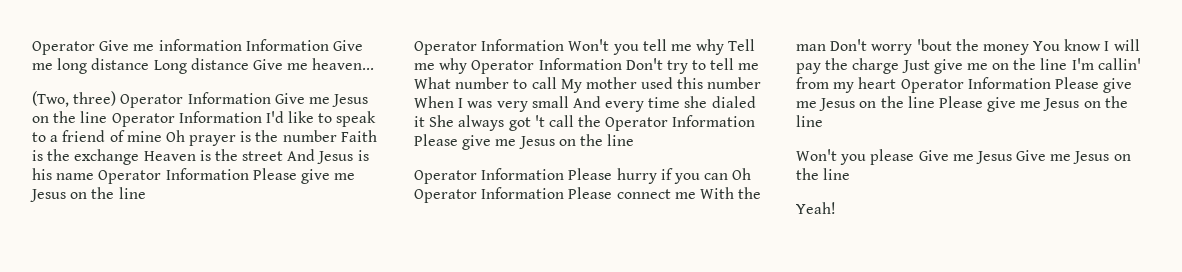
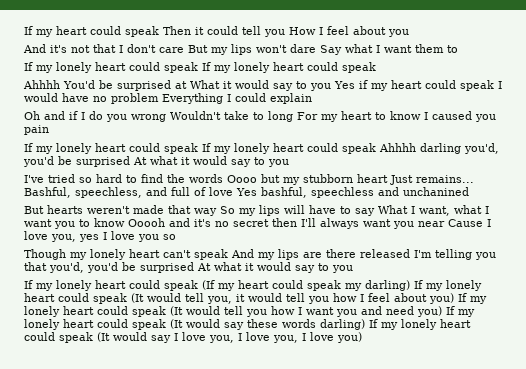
- Operator Give me information Information Give me long distance Long distance Give me heaven...
- (Two, three) Operator Information Give me Jesus on the line Operator Information I'd like to speak to a friend of mine Oh prayer is the number Faith is the exchange Heaven is the street And Jesus is his name Operator Information Please give me Jesus on the line
- Operator Information Won't you tell me why Tell me why Operator Information Don't try to tell me What number to call My mother used this number When I was very small And every time she dialed it She always got 't call the Operator Information Please give me Jesus on the line
- Operator Information Please hurry if you can Oh Operator Information Please connect me With the man Don't worry 'bout the money You know I will pay the charge Just give me on the line I'm callin' from my heart Operator Information Please give me Jesus on the line Please give me Jesus on the line
- Won't you please Give me Jesus Give me Jesus on the line
- Yeah!
+ If my heart could speak Then it could tell you How I feel about you
+ And it's not that I don't care But my lips won't dare Say what I want them to
+ If my lonely heart could speak If my lonely heart could speak
+ Ahhhh You'd be surprised at What it would say to you Yes if my heart could speak I would have no problem Everything I could explain
+ Oh and if I do you wrong Wouldn't take to long For my heart to know I caused you pain
+ If my lonely heart could speak If my lonely heart could speak Ahhhh darling you'd, you'd be surprised At what it would say to you
+ I've tried so hard to find the words Oooo but my stubborn heart Just remains... Bashful, speechless, and full of love Yes bashful, speechless and unchanined
+ But hearts weren't made that way So my lips will have to say What I want, what I want you to know Ooooh and it's no secret then I'll always want you near Cause I love you, yes I love you so
+ Though my lonely heart can't speak And my lips are there released I'm telling you that you'd, you'd be surprised At what it would say to you
+ If my lonely heart could speak (If my heart could speak my darling) If my lonely heart could speak (It would tell you, it would tell you how I feel about you) If my lonely heart could speak (It would tell you how I want you and need you) If my lonely heart could speak (It would say these words darling) If my lonely heart could speak (It would say I love you, I love you, I love you)

